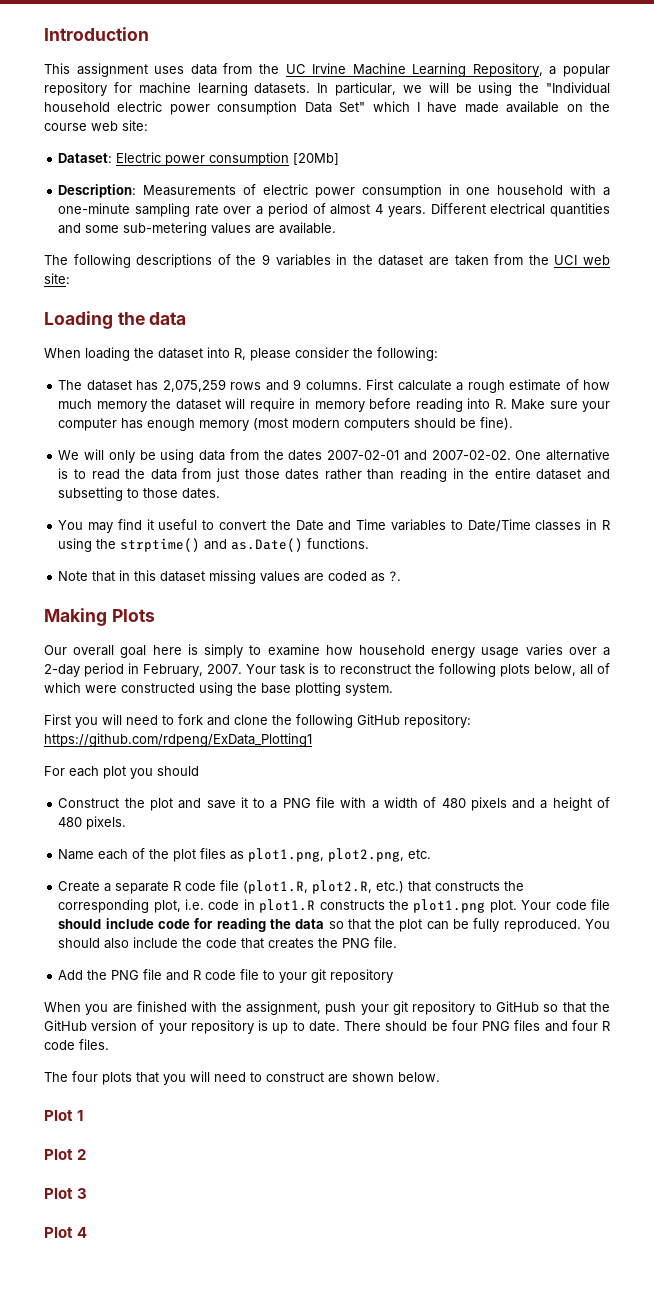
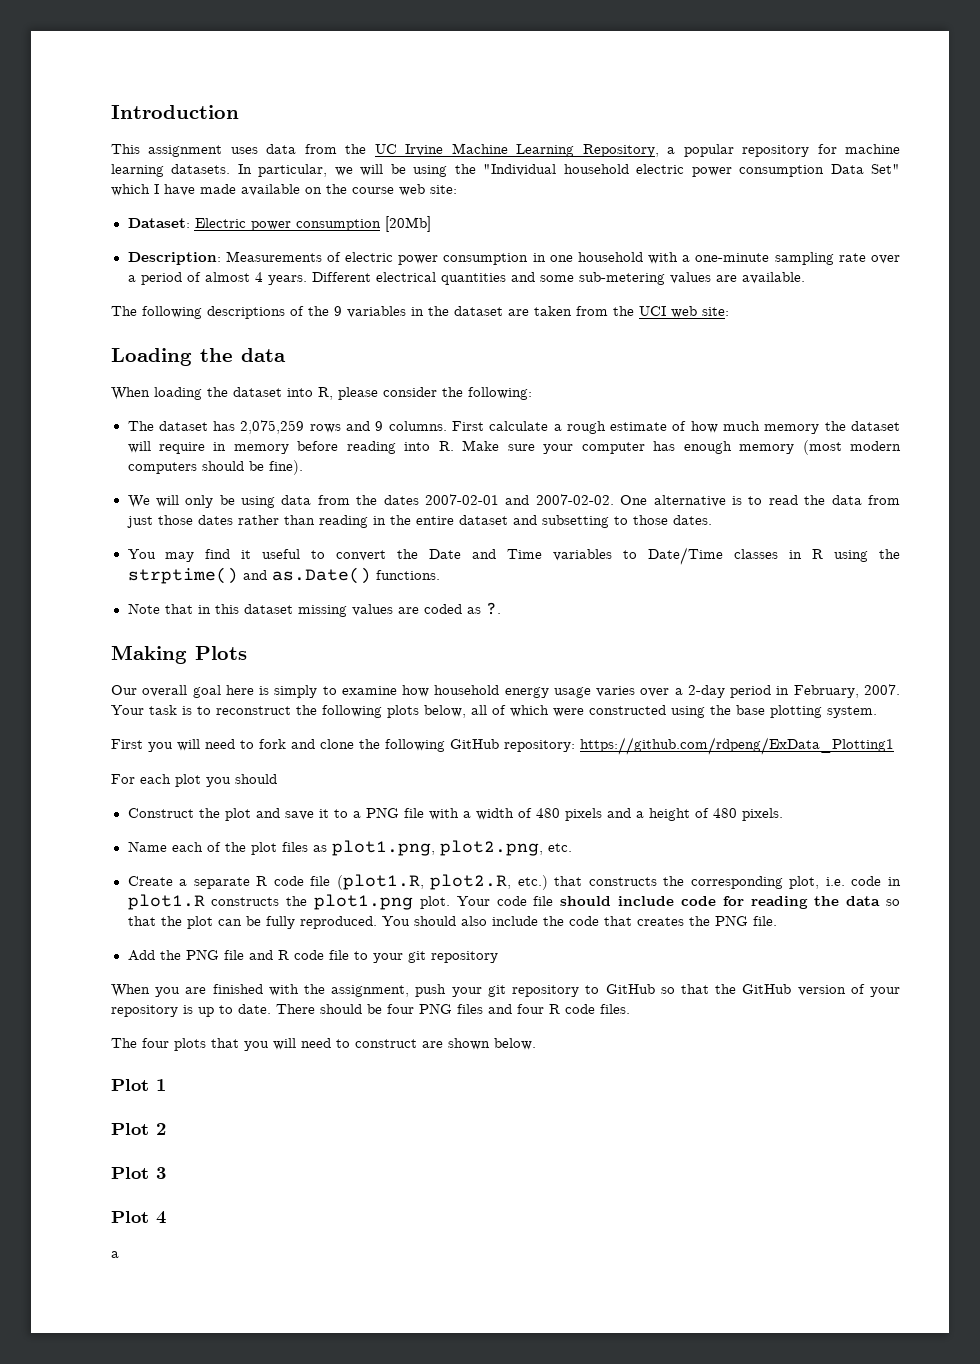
  Plot 4
+ a

